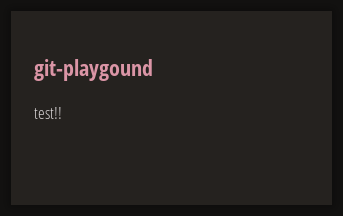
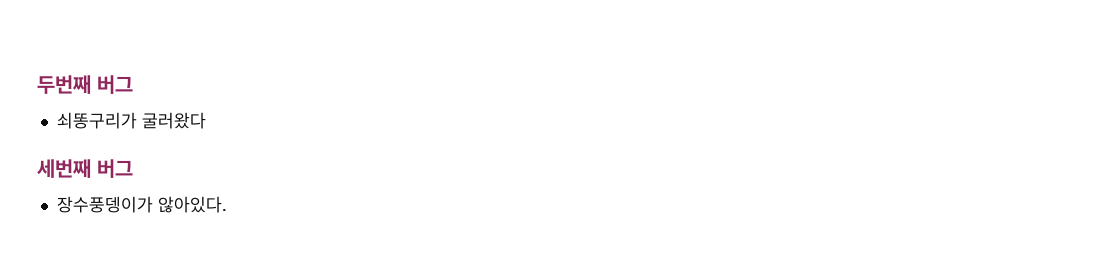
- git-playgound
- test!!
+ 두번째 버그
+ 쇠똥구리가 굴러왔다
+ 세번째 버그
+ 장수풍뎅이가 않아있다.

